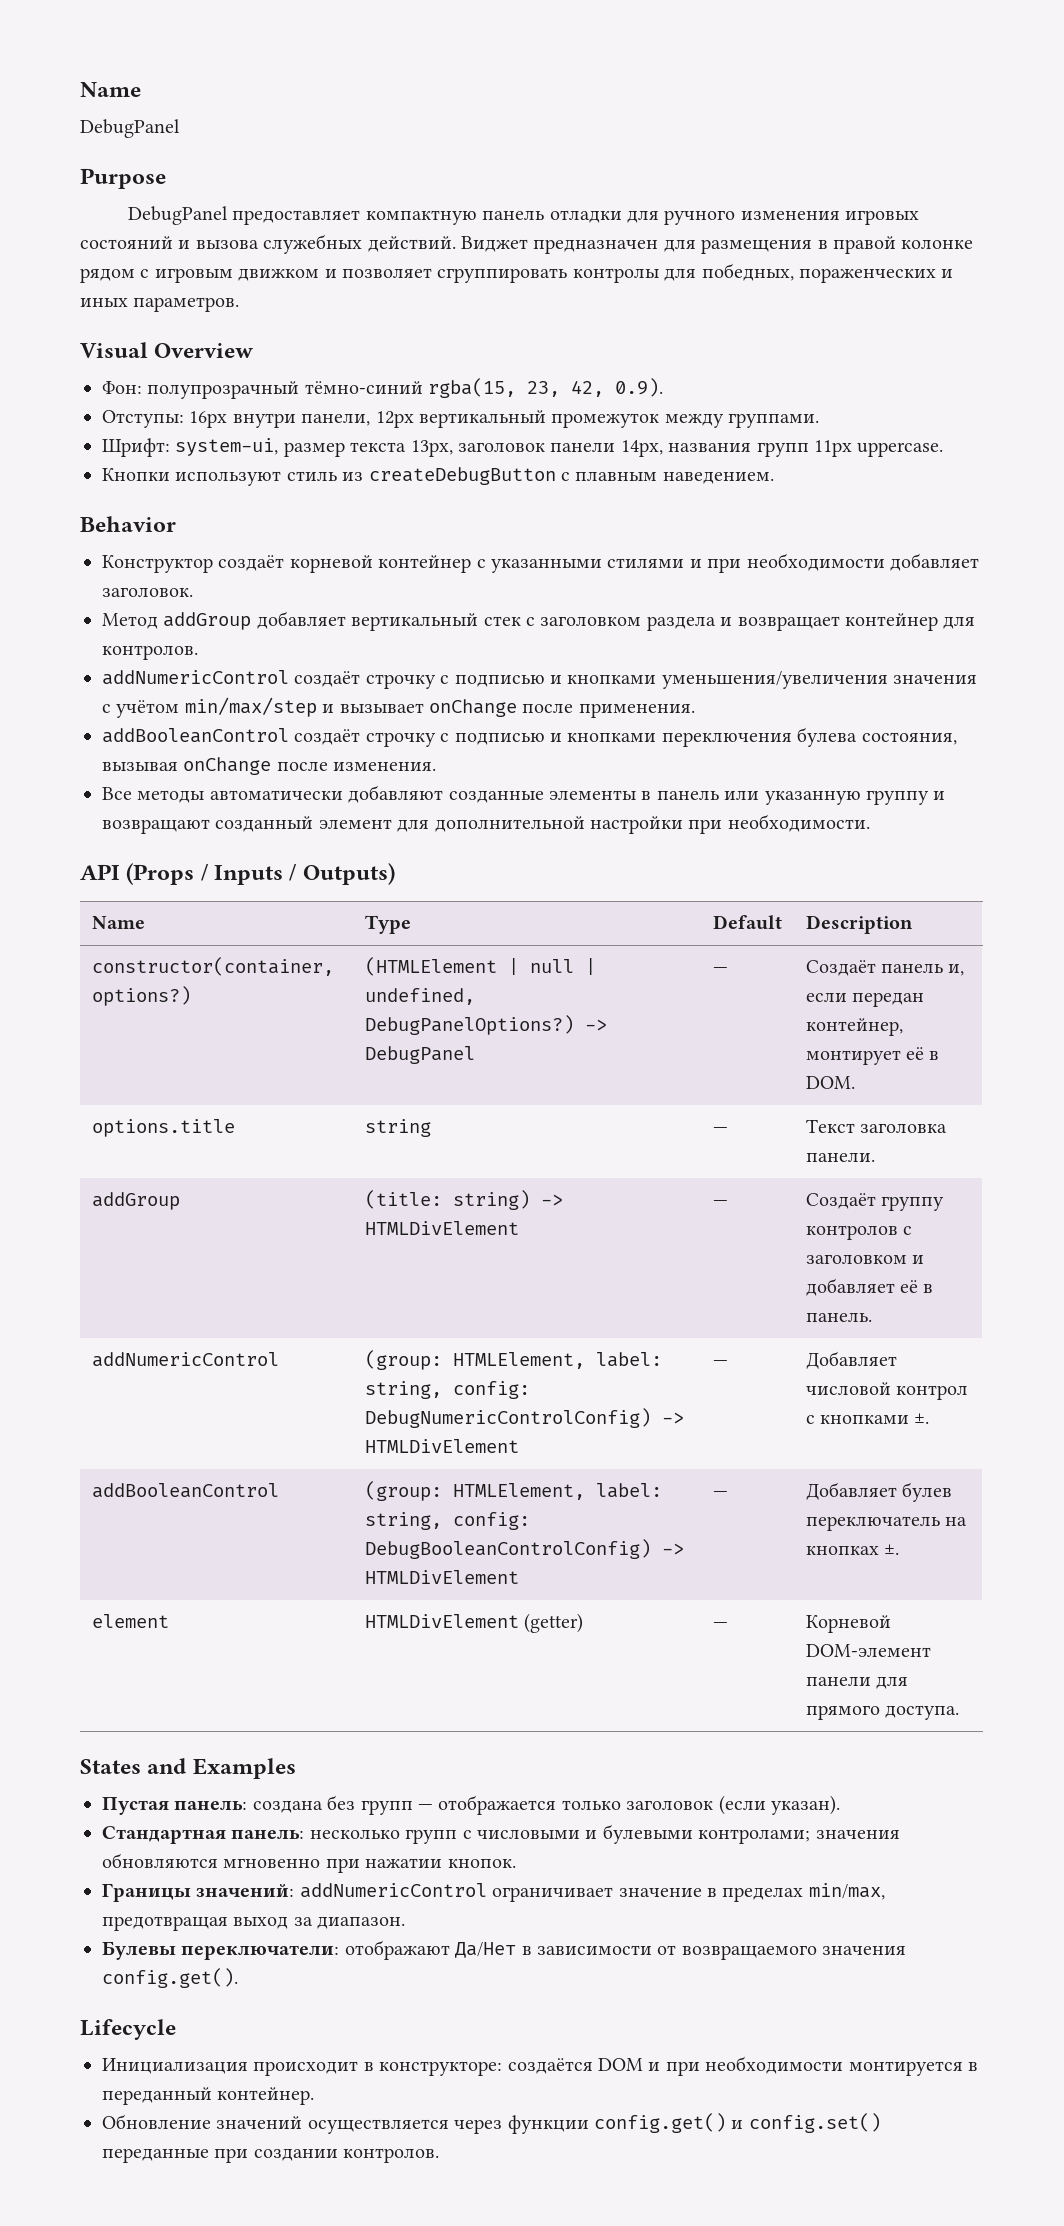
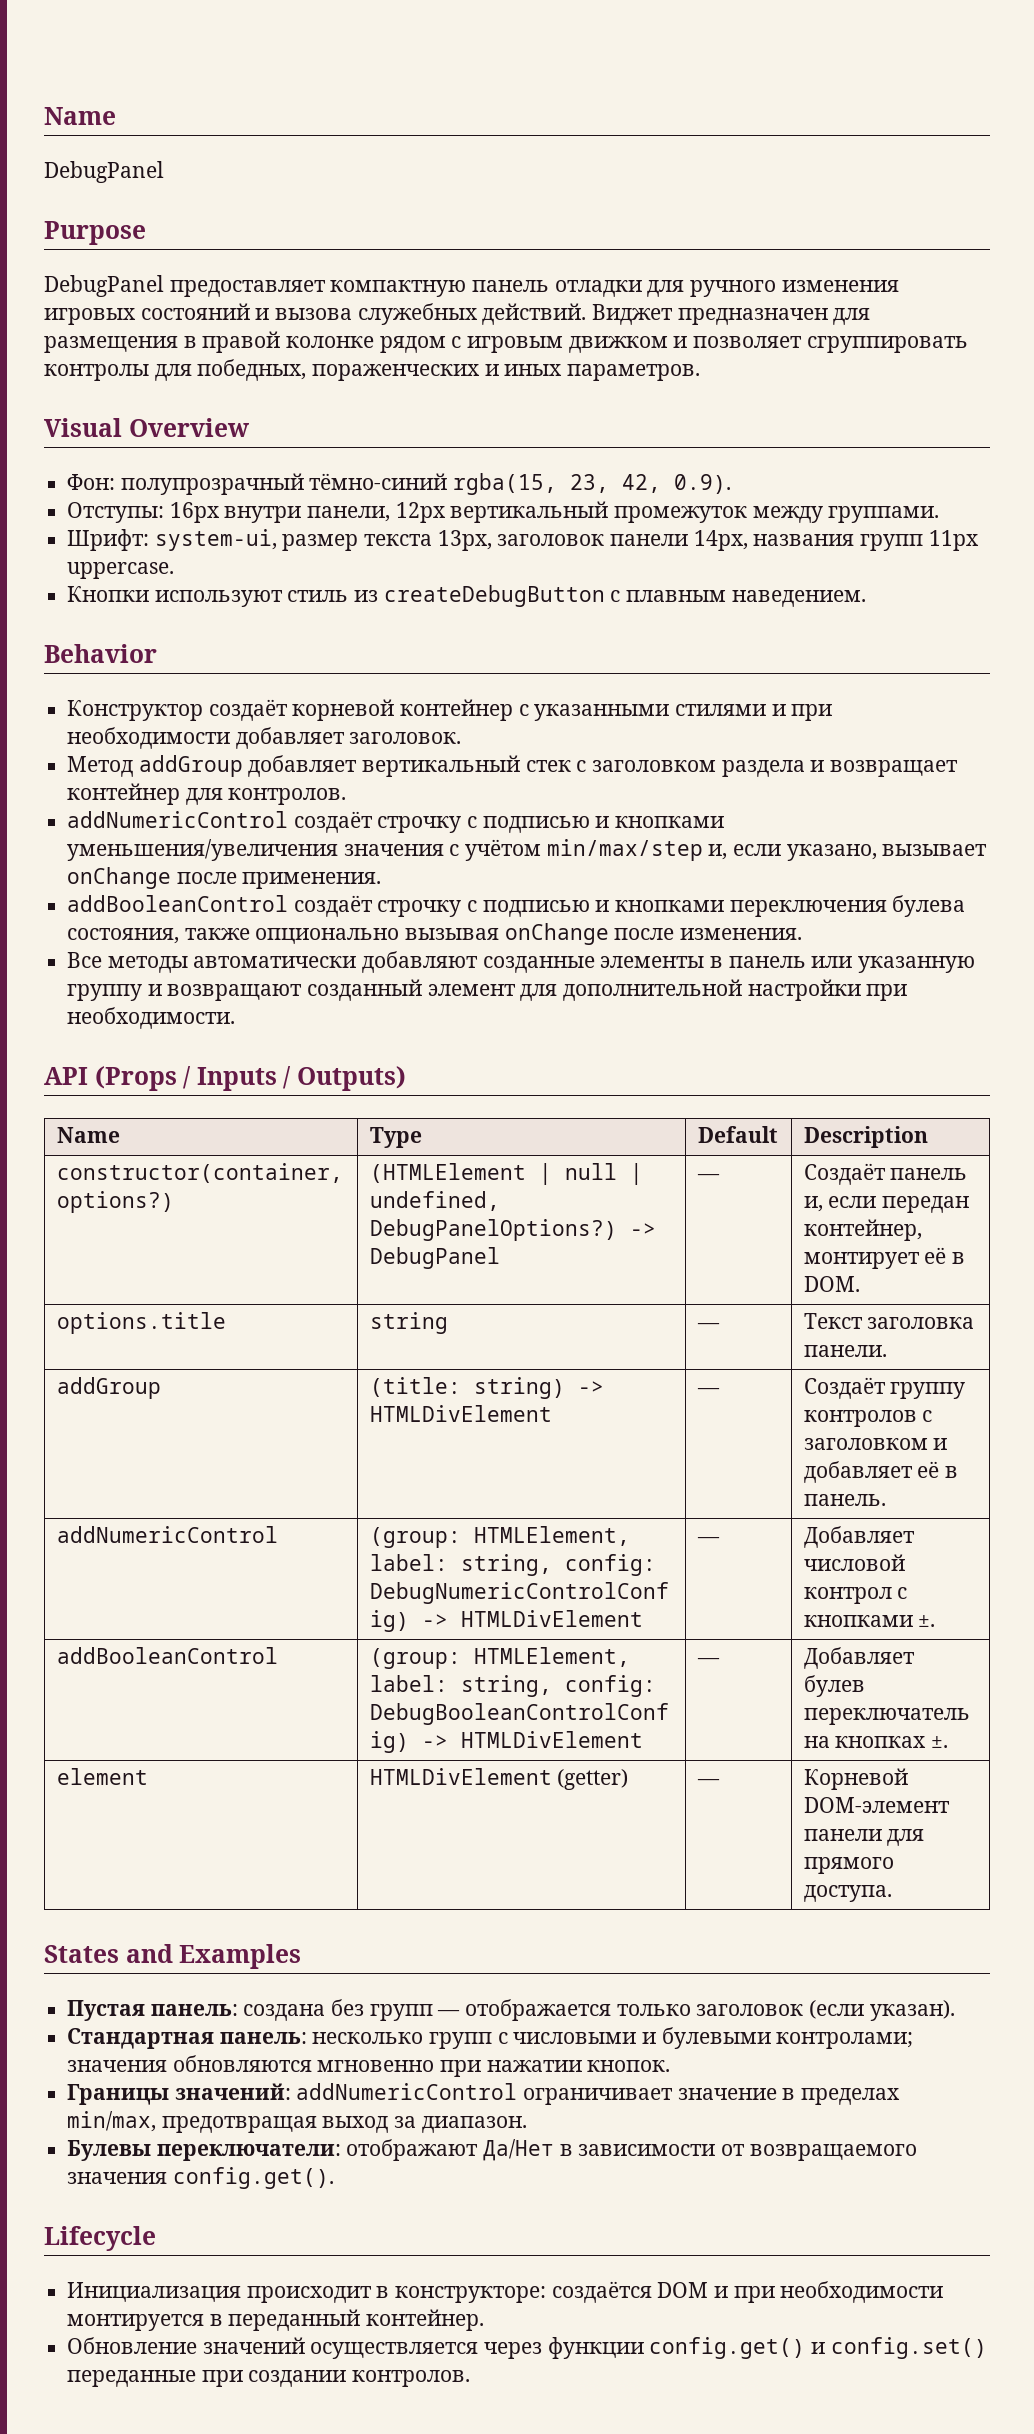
- addNumericControl создаёт строчку с подписью и кнопками уменьшения/увеличения значения с учётом min/max/step и вызывает onChange после применения.
+ addNumericControl создаёт строчку с подписью и кнопками уменьшения/увеличения значения с учётом min/max/step и, если указано, вызывает onChange после применения.
- addBooleanControl создаёт строчку с подписью и кнопками переключения булева состояния, вызывая onChange после изменения.
+ addBooleanControl создаёт строчку с подписью и кнопками переключения булева состояния, также опционально вызывая onChange после изменения.

